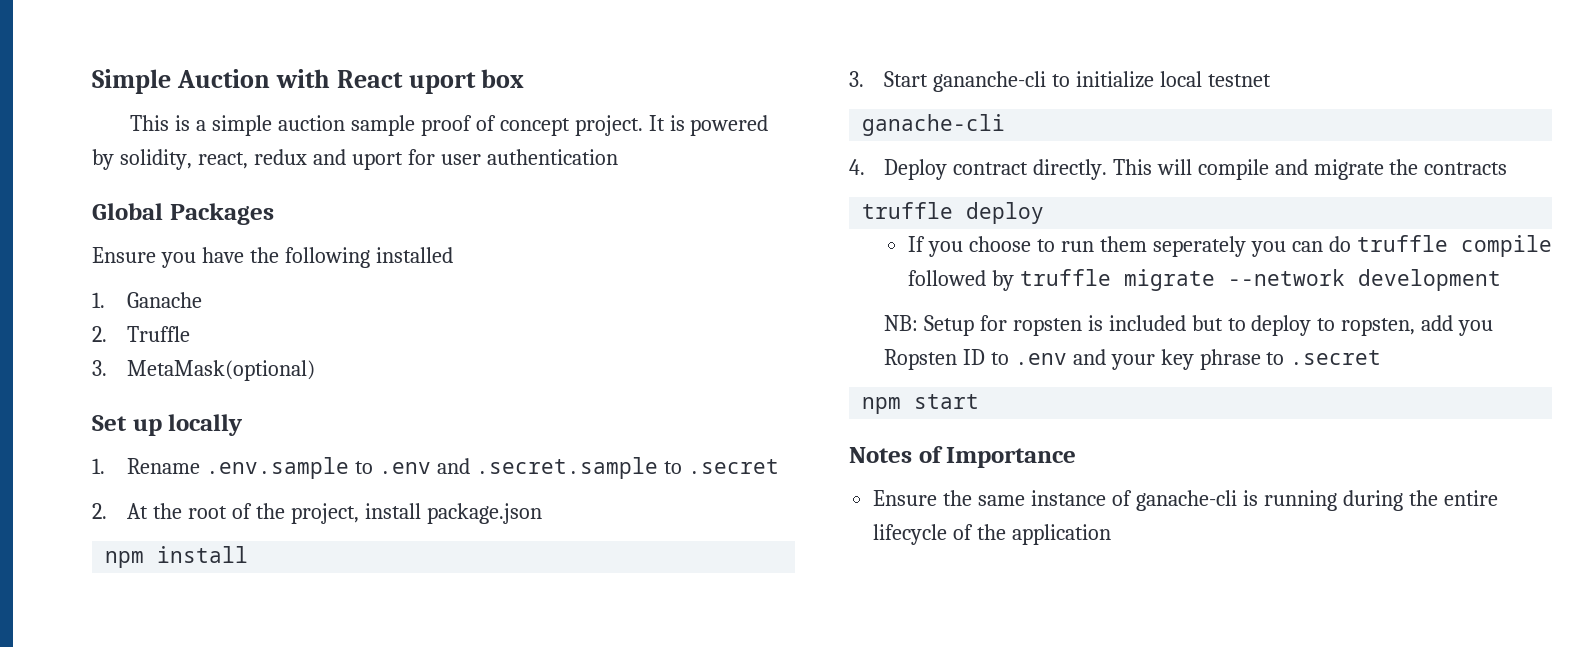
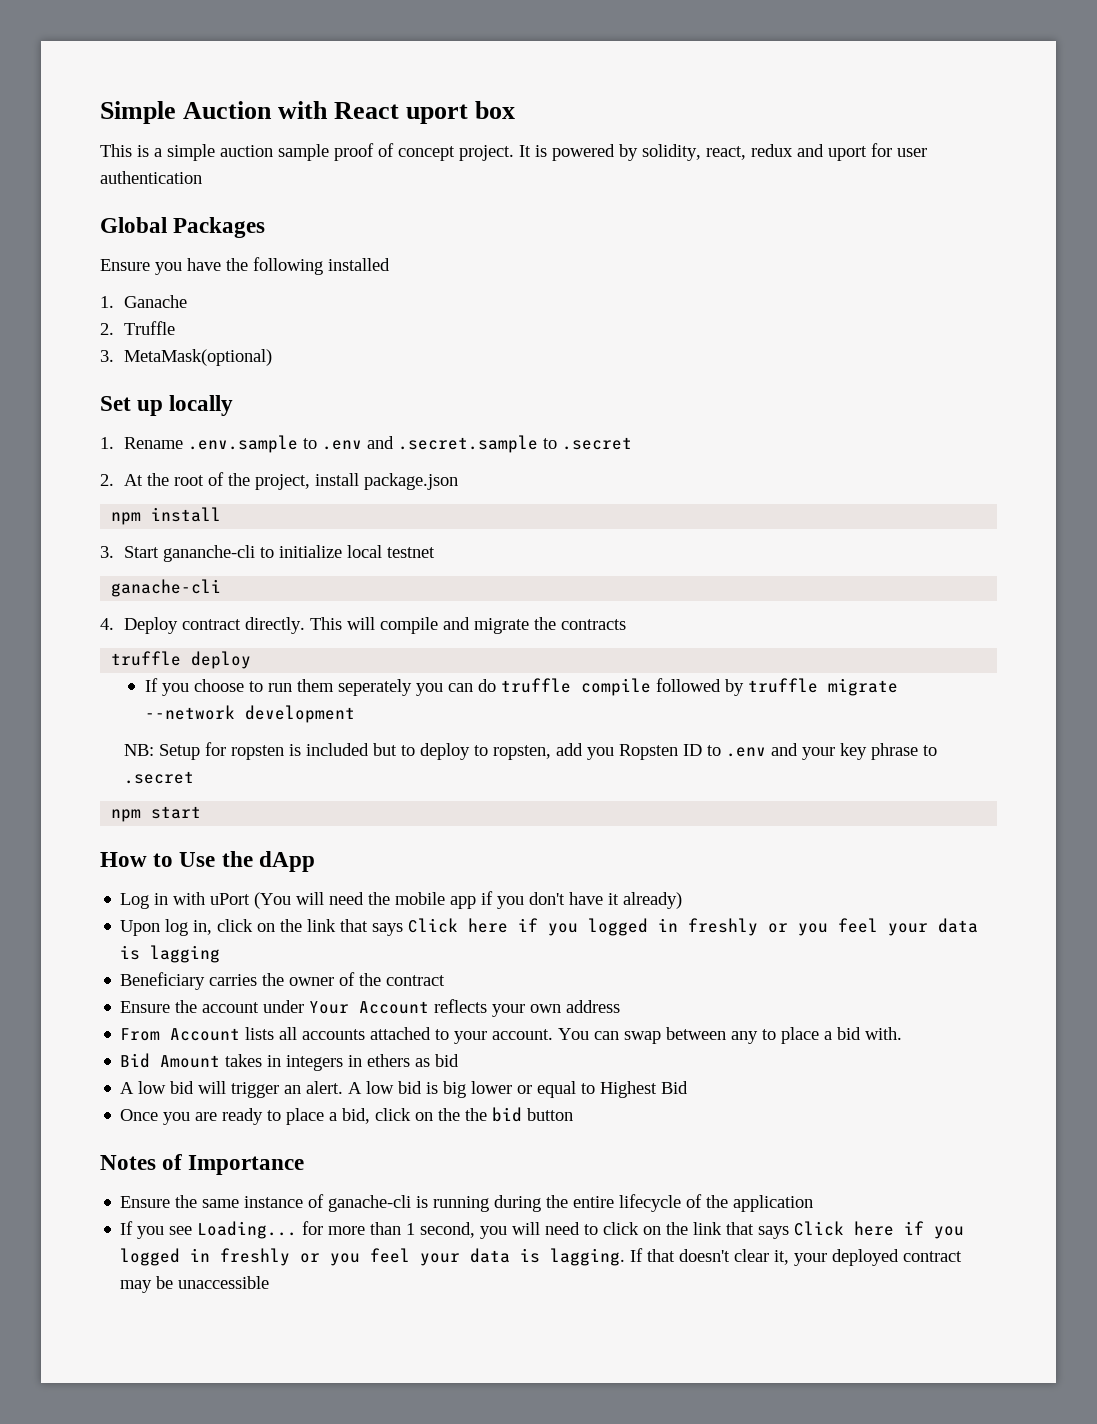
+ How to Use the dApp
+ Log in with uPort (You will need the mobile app if you don't have it already)
+ Upon log in, click on the link that says Click here if you logged in freshly or you feel your data is lagging
+ Beneficiary carries the owner of the contract
+ Ensure the account under Your Account reflects your own address
+ From Account lists all accounts attached to your account. You can swap between any to place a bid with.
+ Bid Amount takes in integers in ethers as bid
+ A low bid will trigger an alert. A low bid is big lower or equal to Highest Bid
+ Once you are ready to place a bid, click on the the bid button
+ If you see Loading... for more than 1 second, you will need to click on the link that says Click here if you logged in freshly or you feel your data is lagging. If that doesn't clear it, your deployed contract may be unaccessible

